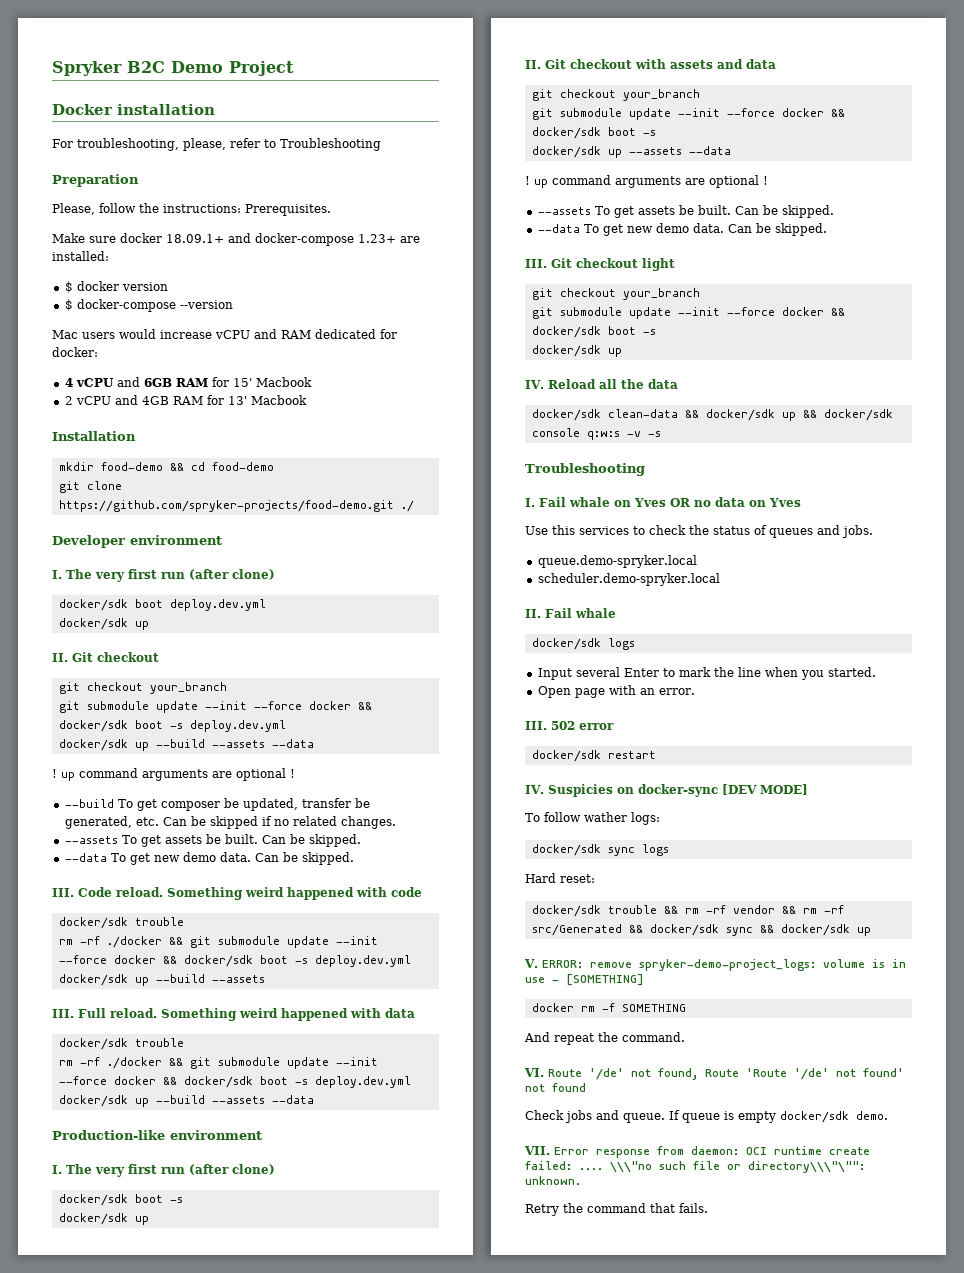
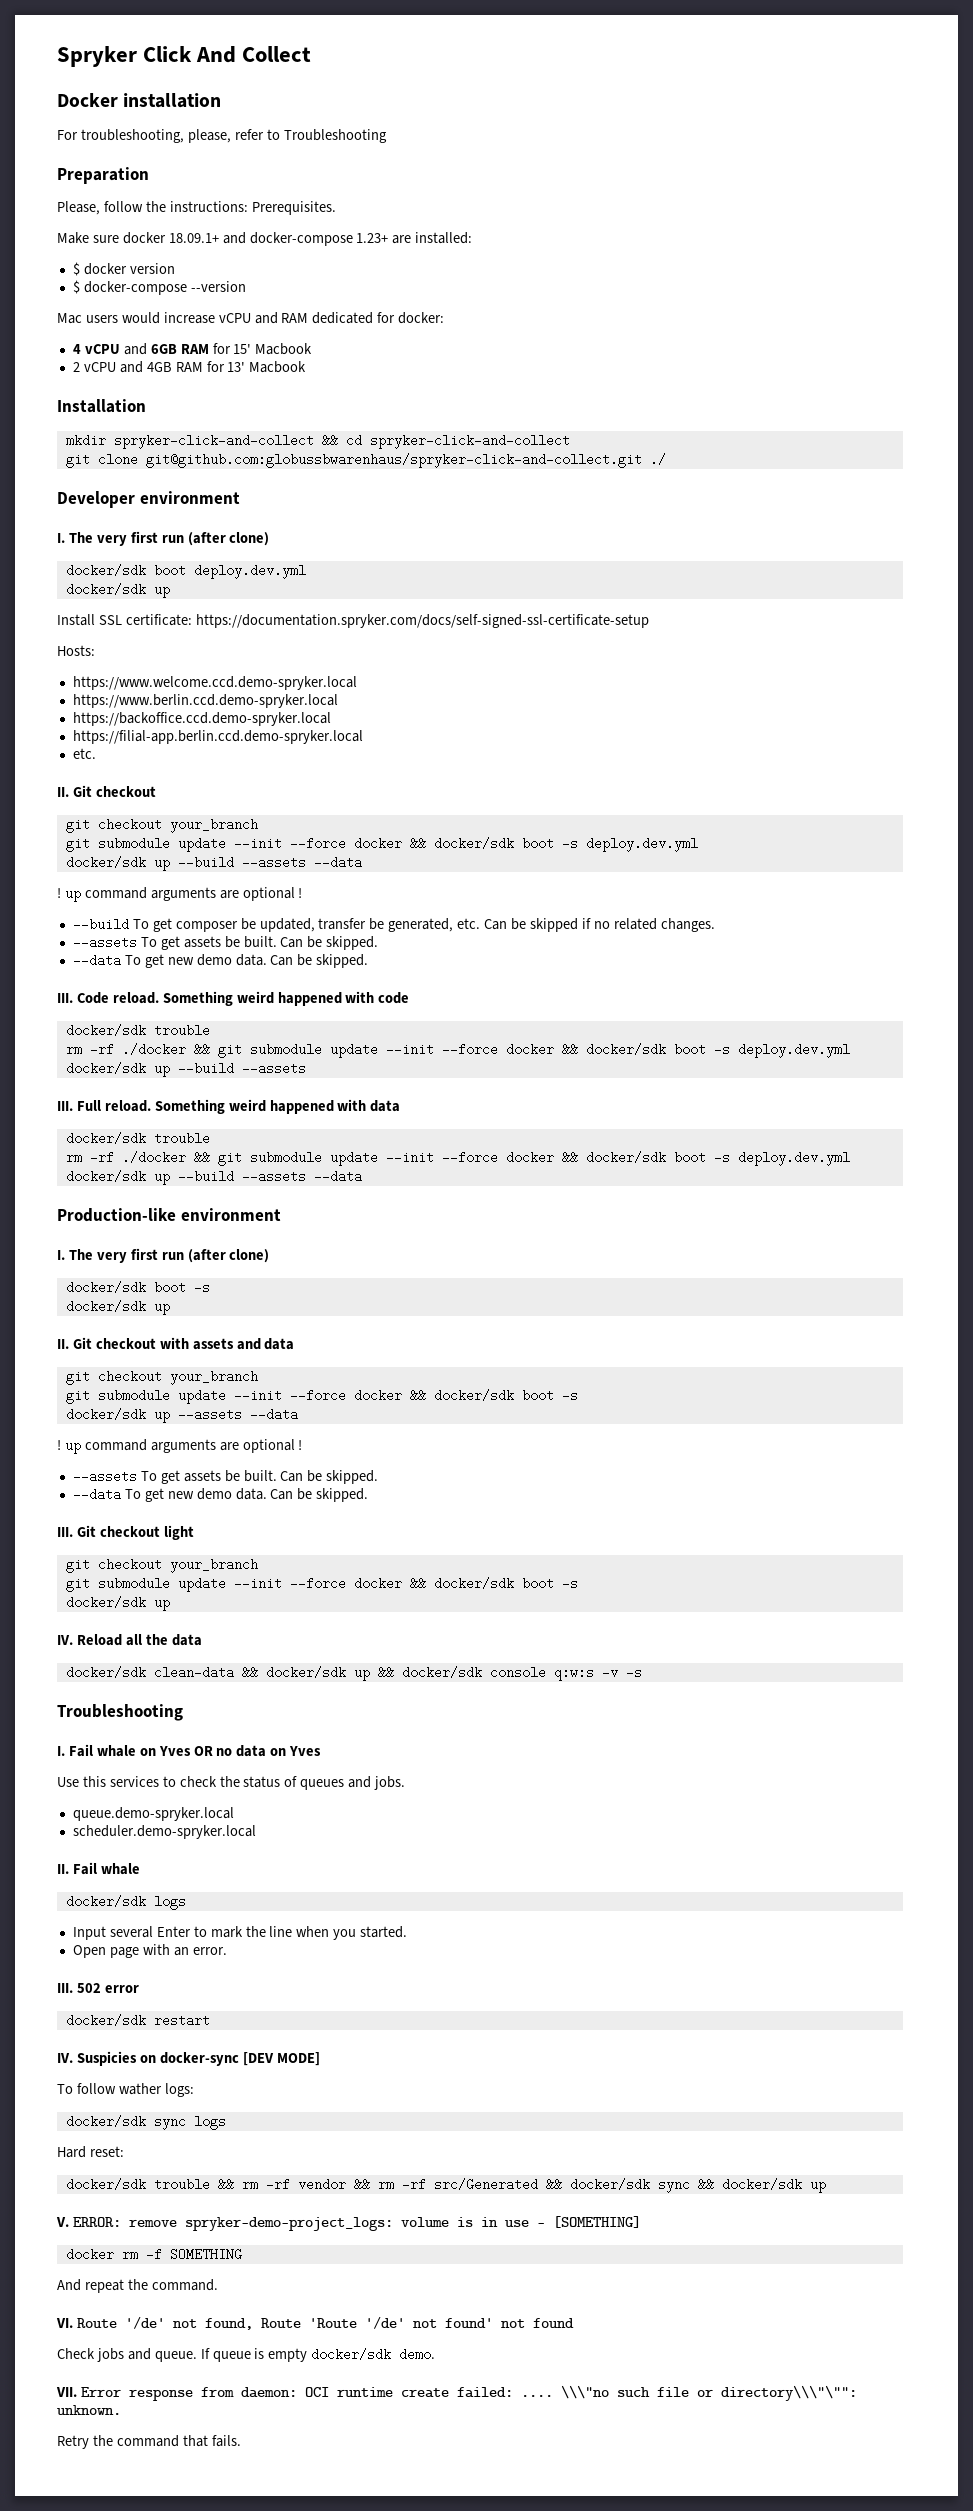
- Spryker B2C Demo Project
+ Spryker Сlick And Collect
- mkdir food-demo && cd food-demo
+ mkdir spryker-click-and-collect && cd spryker-click-and-collect
- git clone https://github.com/spryker-projects/food-demo.git ./
+ git clone git@github.com:globussbwarenhaus/spryker-click-and-collect.git ./
+ Install SSL certificate: https://documentation.spryker.com/docs/self-signed-ssl-certificate-setup
+ Hosts:
+ https://www.welcome.ccd.demo-spryker.local
+ https://www.berlin.ccd.demo-spryker.local
+ https://backoffice.ccd.demo-spryker.local
+ https://filial-app.berlin.ccd.demo-spryker.local
+ etc.

